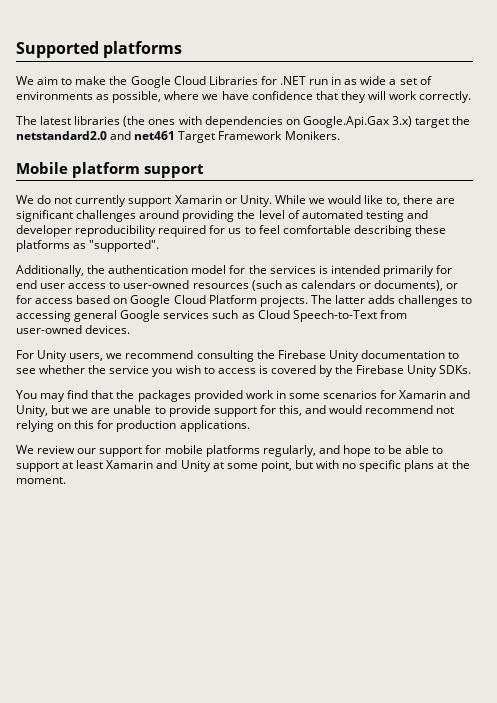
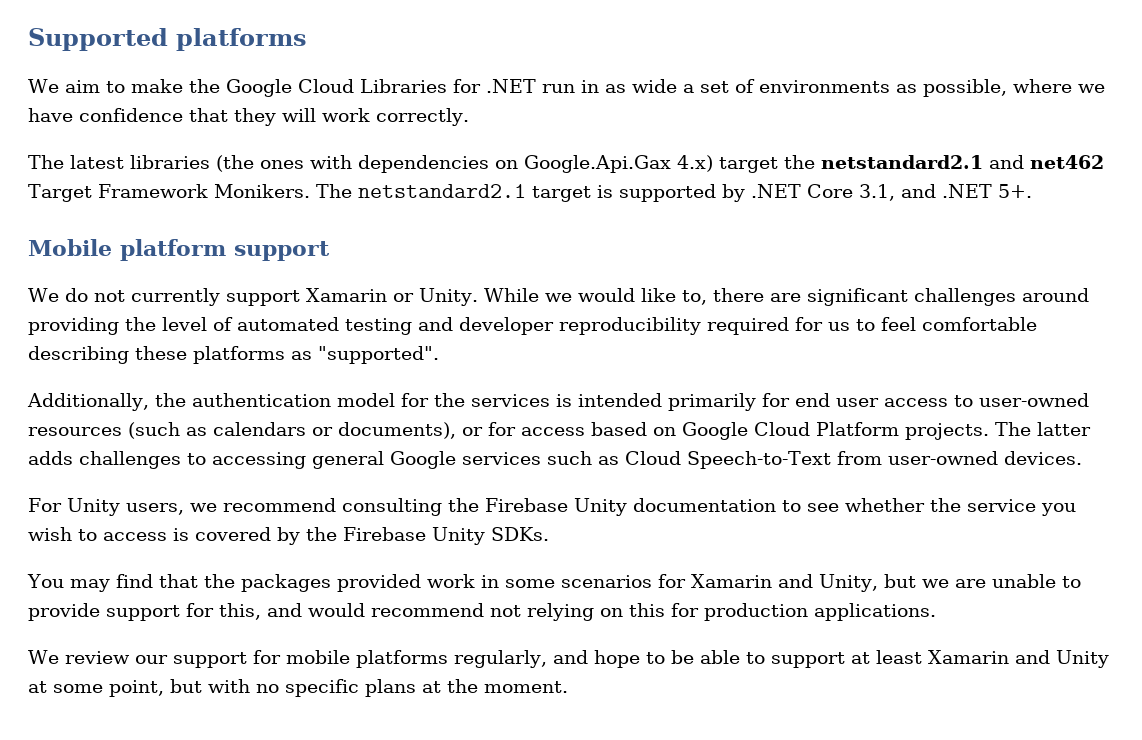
- The latest libraries (the ones with dependencies on Google.Api.Gax 3.x) target the netstandard2.0 and net461 Target Framework Monikers.
+ The latest libraries (the ones with dependencies on Google.Api.Gax 4.x) target the netstandard2.1 and net462 Target Framework Monikers. The netstandard2.1 target is supported by .NET Core 3.1, and .NET 5+.

